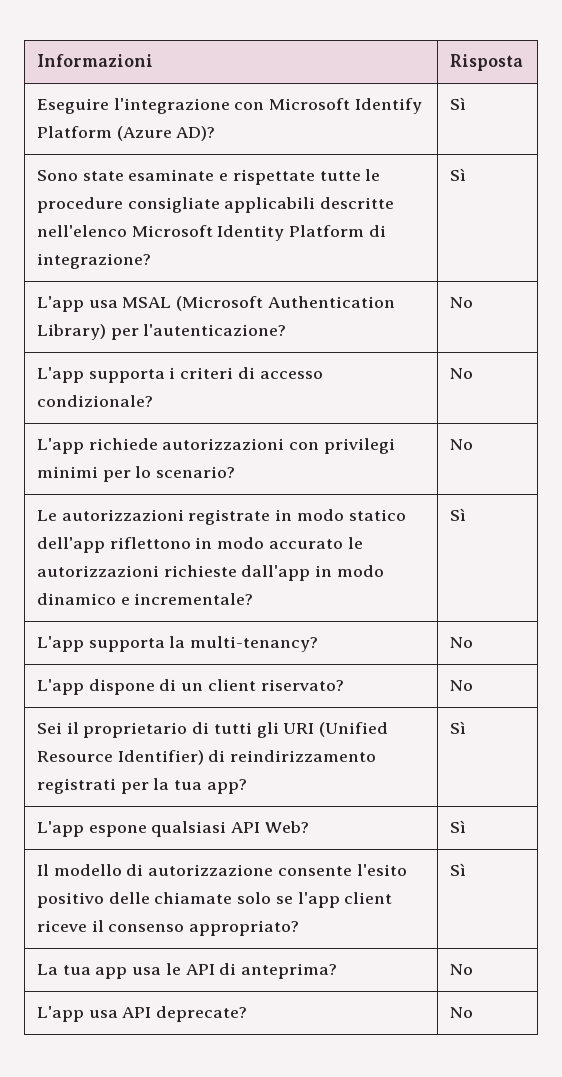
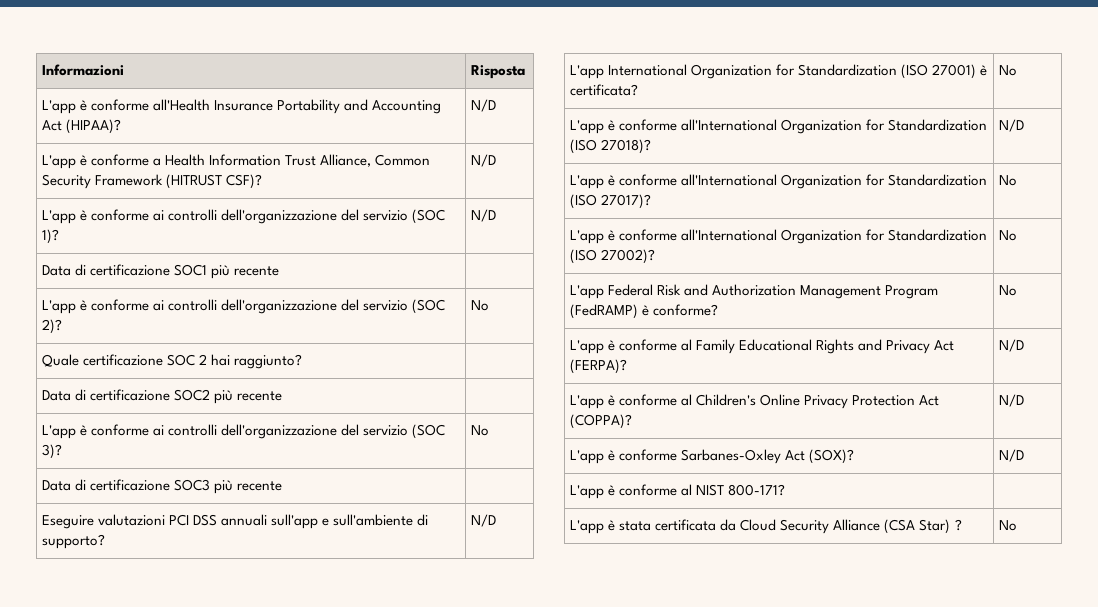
- Eseguire l'integrazione con Microsoft Identify Platform (Azure AD)? | Sì
- Sono state esaminate e rispettate tutte le procedure consigliate applicabili descritte nell'elenco Microsoft Identity Platform di integrazione? | Sì
- L'app usa MSAL (Microsoft Authentication Library) per l'autenticazione? | No
- L'app supporta i criteri di accesso condizionale? | No
- L'app richiede autorizzazioni con privilegi minimi per lo scenario? | No
- Le autorizzazioni registrate in modo statico dell'app riflettono in modo accurato le autorizzazioni richieste dall'app in modo dinamico e incrementale? | Sì
- L'app supporta la multi-tenancy? | No
- L'app dispone di un client riservato? | No
- Sei il proprietario di tutti gli URI (Unified Resource Identifier) di reindirizzamento registrati per la tua app? | Sì
- L'app espone qualsiasi API Web? | Sì
- Il modello di autorizzazione consente l'esito positivo delle chiamate solo se l'app client riceve il consenso appropriato? | Sì
- La tua app usa le API di anteprima? | No
- L'app usa API deprecate? | No
+ L'app è conforme all'Health Insurance Portability and Accounting Act (HIPAA)? | N/D
+ L'app è conforme a Health Information Trust Alliance, Common Security Framework (HITRUST CSF)? | N/D
+ L'app è conforme ai controlli dell'organizzazione del servizio (SOC 1)? | N/D
+ Data di certificazione SOC1 più recente |
+ L'app è conforme ai controlli dell'organizzazione del servizio (SOC 2)? | No
+ Quale certificazione SOC 2 hai raggiunto? |
+ Data di certificazione SOC2 più recente |
+ L'app è conforme ai controlli dell'organizzazione del servizio (SOC 3)? | No
+ Data di certificazione SOC3 più recente |
+ Eseguire valutazioni PCI DSS annuali sull'app e sull'ambiente di supporto? | N/D
+ L'app International Organization for Standardization (ISO 27001) è certificata? | No
+ L'app è conforme all'International Organization for Standardization (ISO 27018)? | N/D
+ L'app è conforme all'International Organization for Standardization (ISO 27017)? | No
+ L'app è conforme all'International Organization for Standardization (ISO 27002)? | No
+ L'app Federal Risk and Authorization Management Program (FedRAMP) è conforme? | No
+ L'app è conforme al Family Educational Rights and Privacy Act (FERPA)? | N/D
+ L'app è conforme al Children's Online Privacy Protection Act (COPPA)? | N/D
+ L'app è conforme Sarbanes-Oxley Act (SOX)? | N/D
+ L'app è conforme al NIST 800-171? |
+ L'app è stata certificata da Cloud Security Alliance (CSA Star) ? | No

